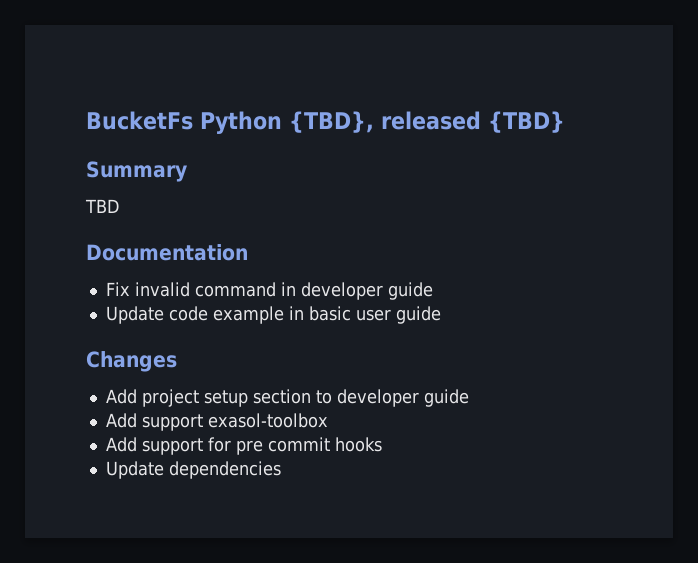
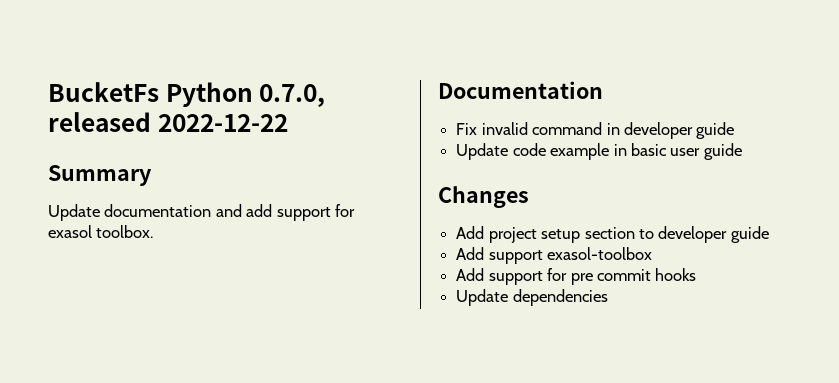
- BucketFs Python {TBD}, released {TBD}
+ BucketFs Python 0.7.0, released 2022-12-22
  Summary
- TBD
+ Update documentation and add support for exasol toolbox.

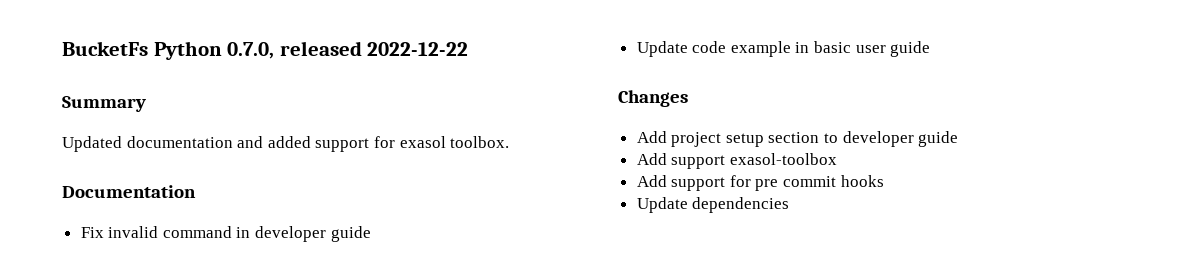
- Update documentation and add support for exasol toolbox.
+ Updated documentation and added support for exasol toolbox.

